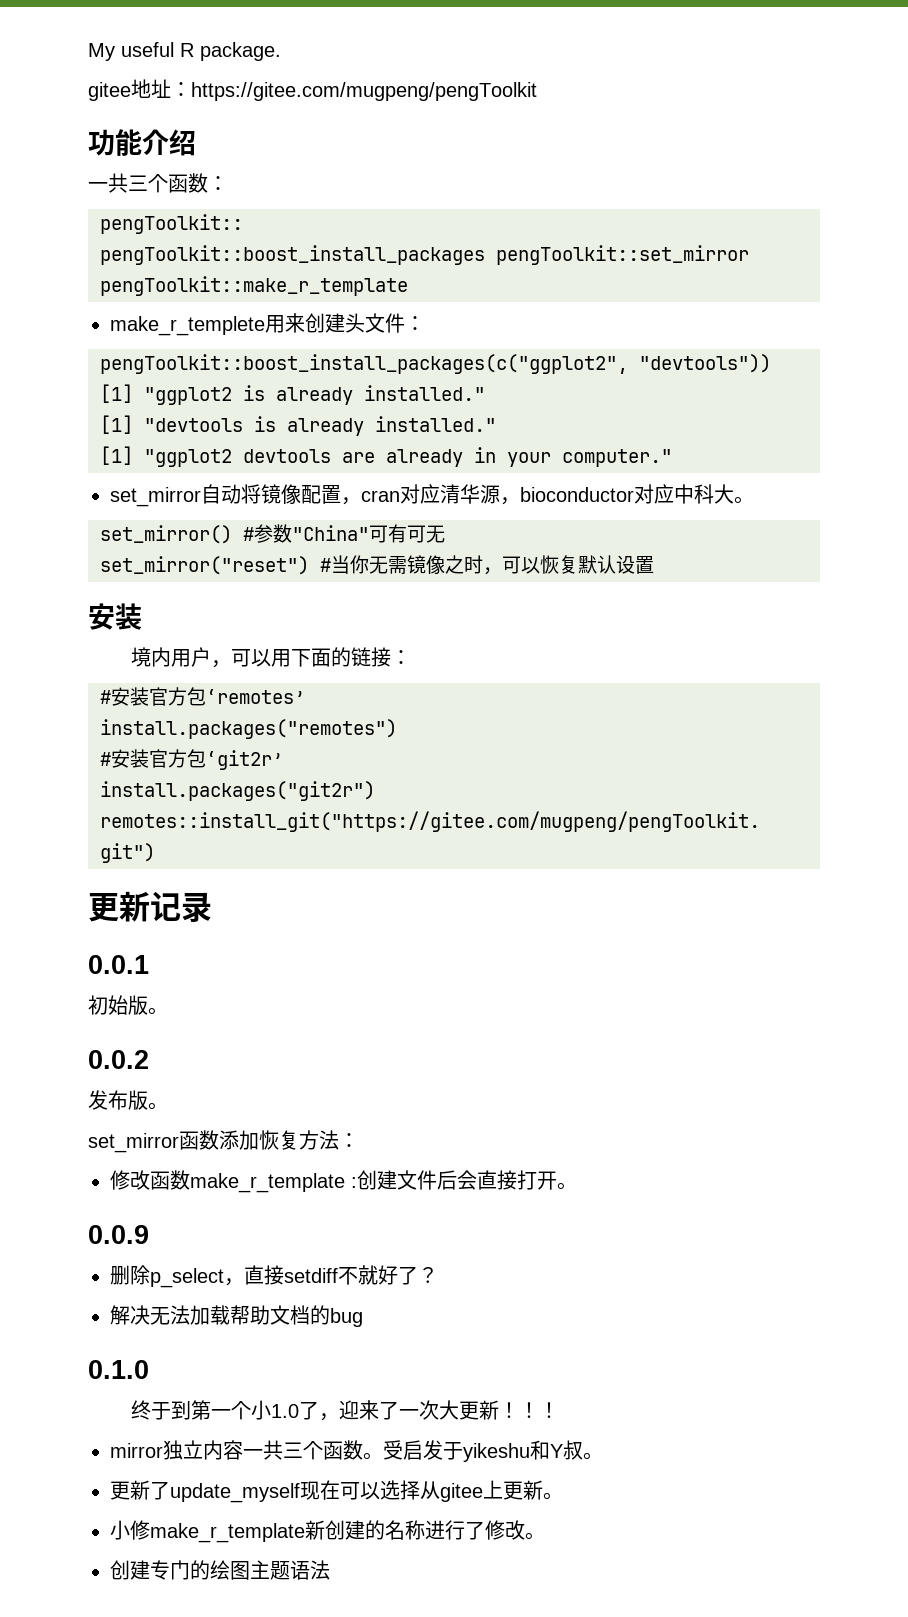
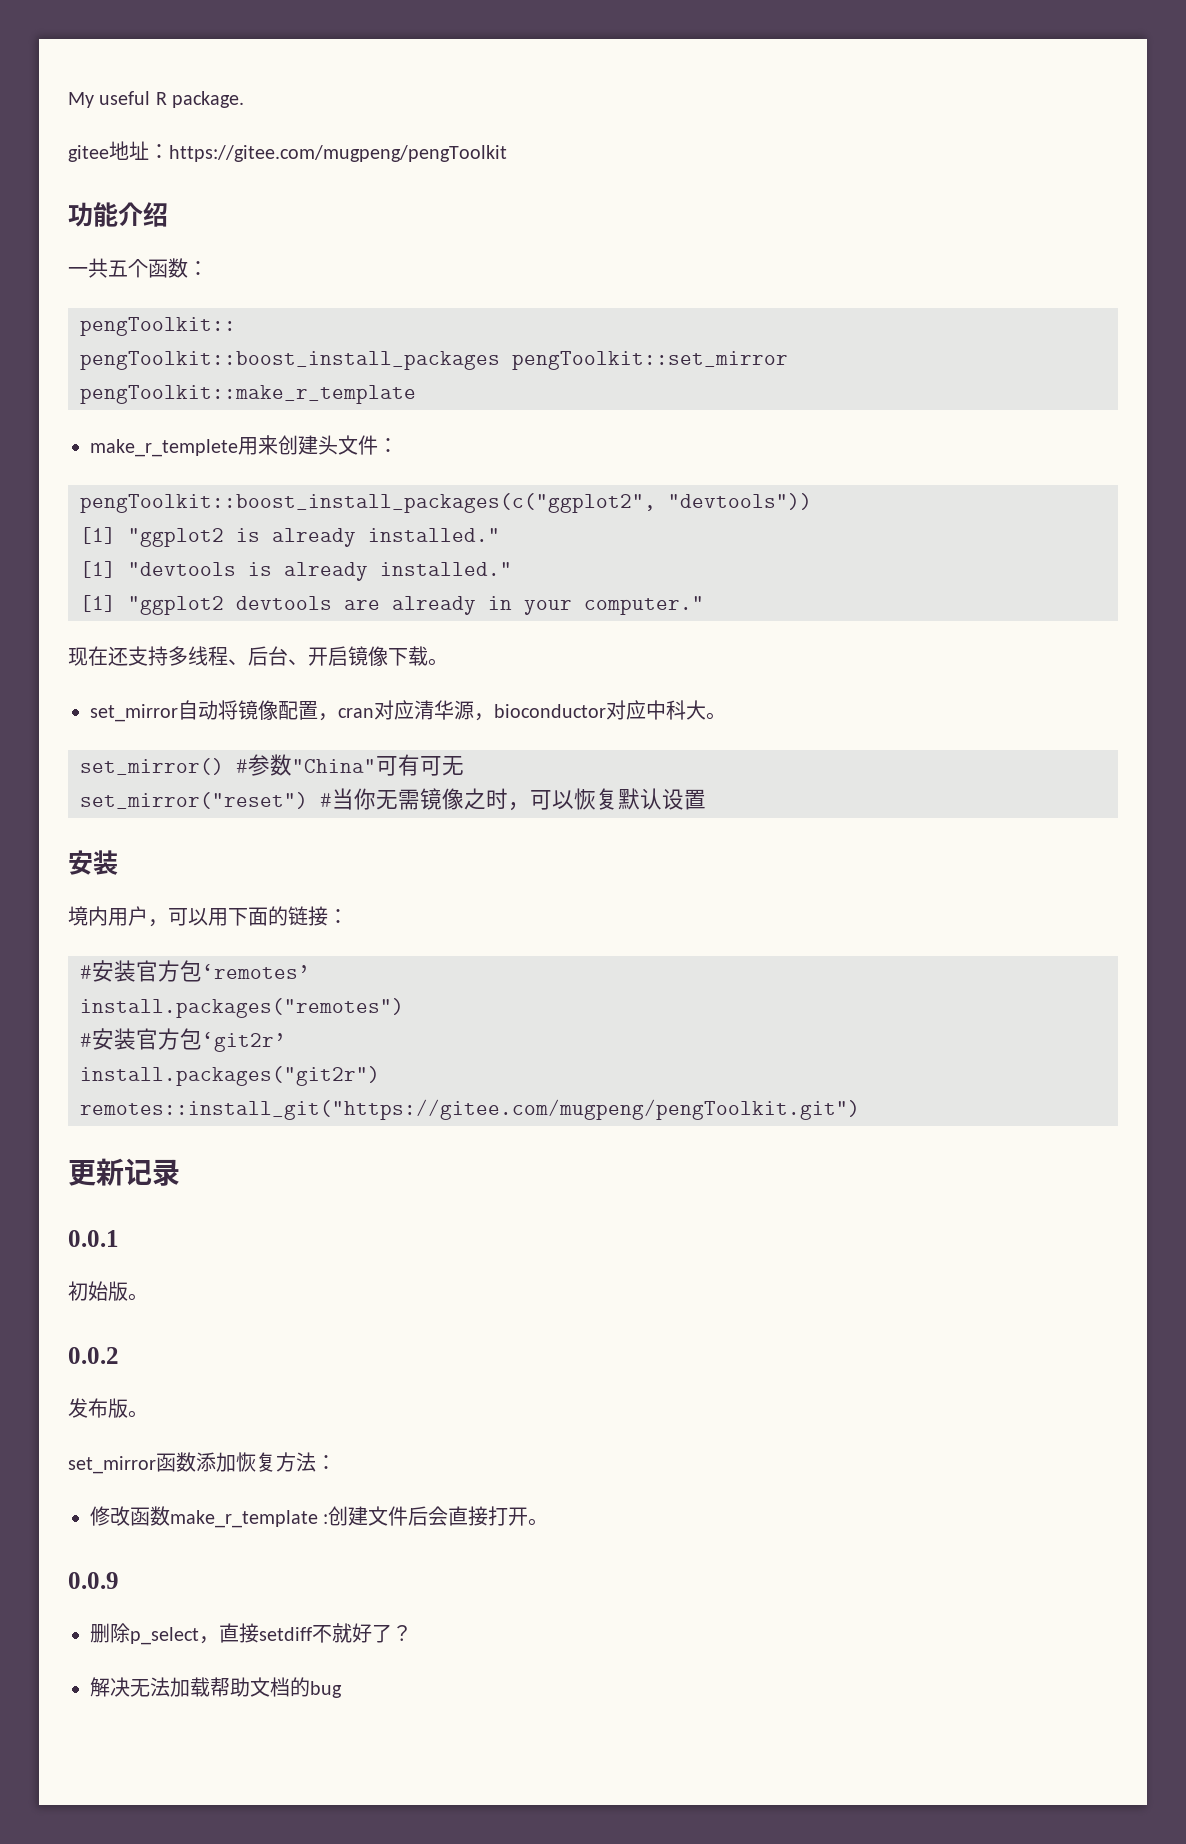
- 一共三个函数：
+ 一共五个函数：
+ 现在还支持多线程、后台、开启镜像下载。
- 0.1.0
- 终于到第一个小1.0了，迎来了一次大更新！！！
- mirror独立内容一共三个函数。受启发于yikeshu和Y叔。
- 更新了update_myself现在可以选择从gitee上更新。
- 小修make_r_template新创建的名称进行了修改。
- 创建专门的绘图主题语法

